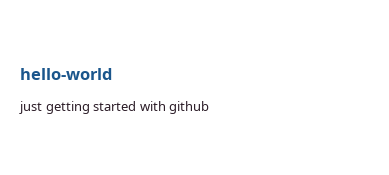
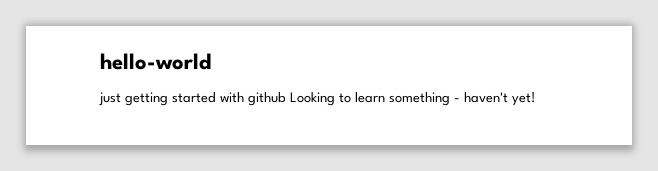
- just getting started with github
+ just getting started with github Looking to learn something - haven't yet!

